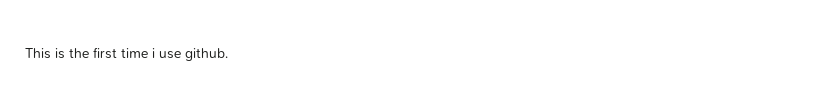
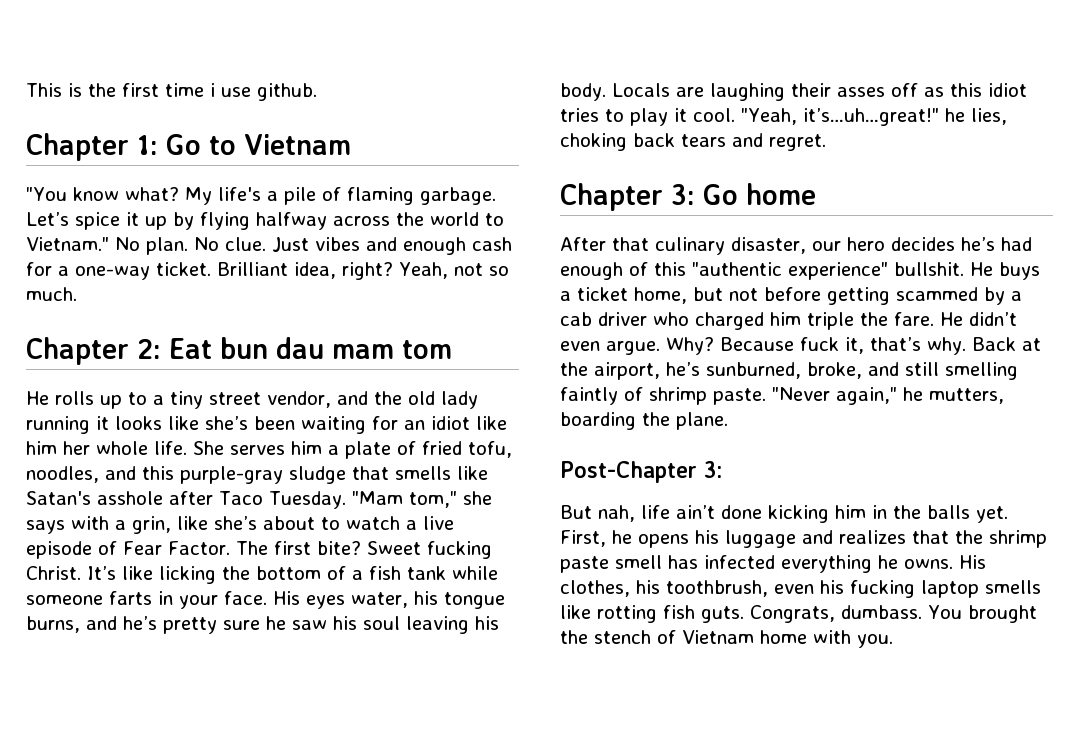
+ Chapter 1: Go to Vietnam
+ "You know what? My life's a pile of flaming garbage. Let’s spice it up by flying halfway across the world to Vietnam." No plan. No clue. Just vibes and enough cash for a one-way ticket. Brilliant idea, right? Yeah, not so much.
+ Chapter 2: Eat bun dau mam tom
+ He rolls up to a tiny street vendor, and the old lady running it looks like she’s been waiting for an idiot like him her whole life. She serves him a plate of fried tofu, noodles, and this purple-gray sludge that smells like Satan's asshole after Taco Tuesday. "Mam tom," she says with a grin, like she’s about to watch a live episode of Fear Factor. The first bite? Sweet fucking Christ. It’s like licking the bottom of a fish tank while someone farts in your face. His eyes water, his tongue burns, and he’s pretty sure he saw his soul leaving his body. Locals are laughing their asses off as this idiot tries to play it cool. "Yeah, it’s…uh…great!" he lies, choking back tears and regret.
+ Chapter 3: Go home
+ After that culinary disaster, our hero decides he’s had enough of this "authentic experience" bullshit. He buys a ticket home, but not before getting scammed by a cab driver who charged him triple the fare. He didn’t even argue. Why? Because fuck it, that’s why. Back at the airport, he’s sunburned, broke, and still smelling faintly of shrimp paste. "Never again," he mutters, boarding the plane.
+ Post-Chapter 3:
+ But nah, life ain’t done kicking him in the balls yet. First, he opens his luggage and realizes that the shrimp paste smell has infected everything he owns. His clothes, his toothbrush, even his fucking laptop smells like rotting fish guts. Congrats, dumbass. You brought the stench of Vietnam home with you.

